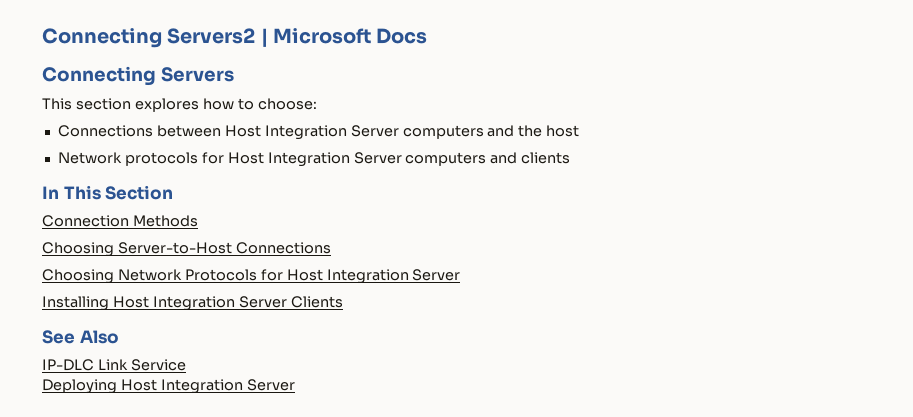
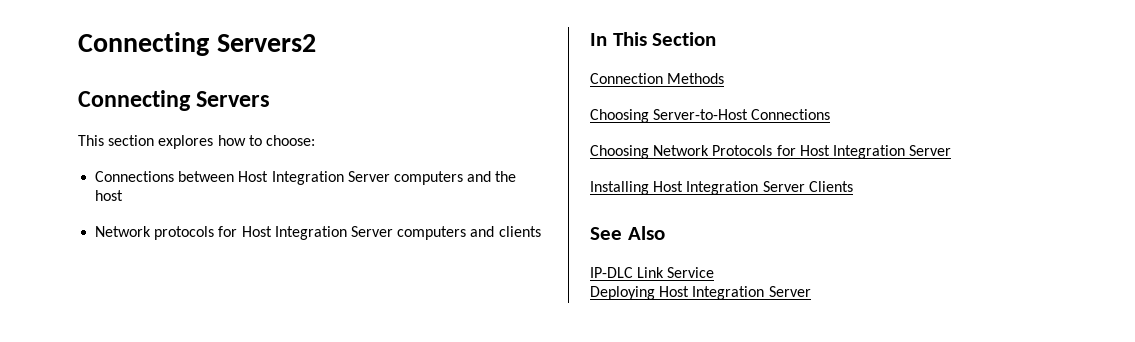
- Connecting Servers2 | Microsoft Docs
+ Connecting Servers2

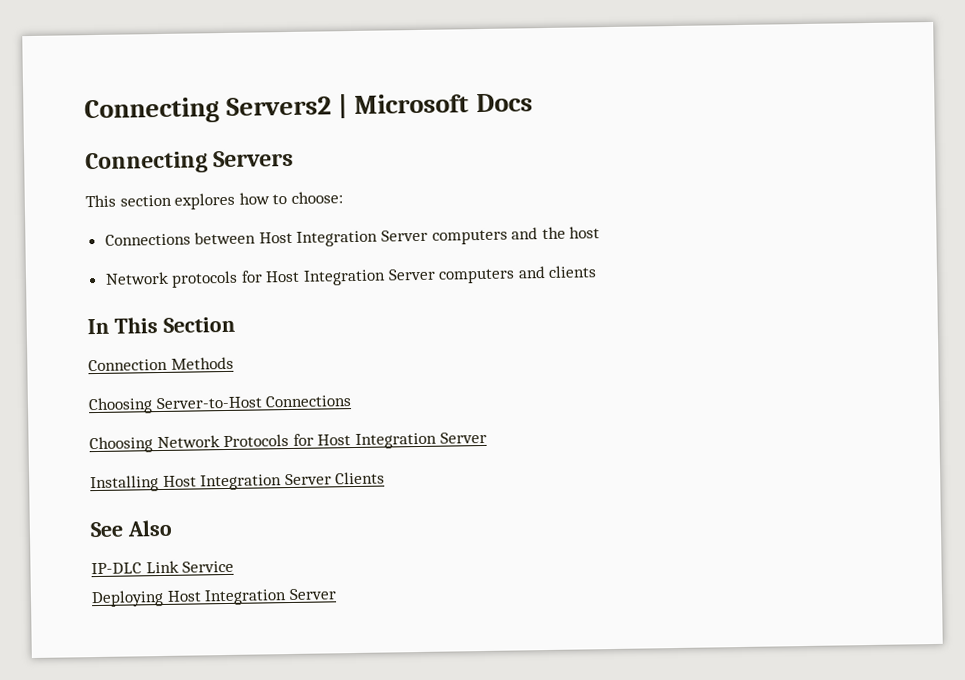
- Connecting Servers2
+ Connecting Servers2 | Microsoft Docs

